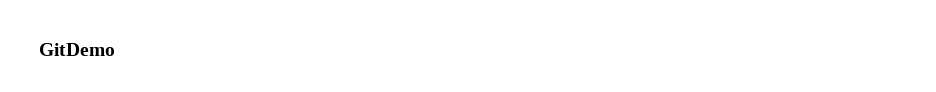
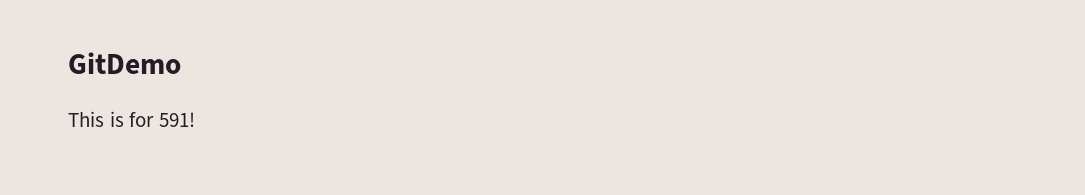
+ This is for 591!

